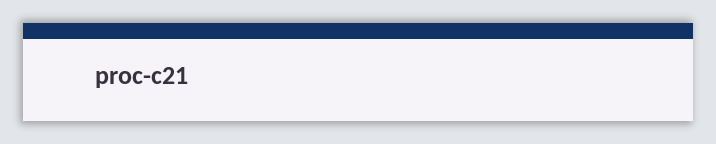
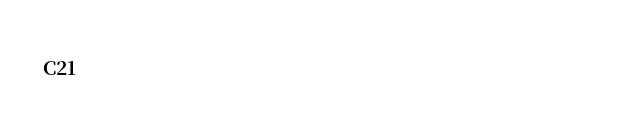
- proc-c21
+ C21

